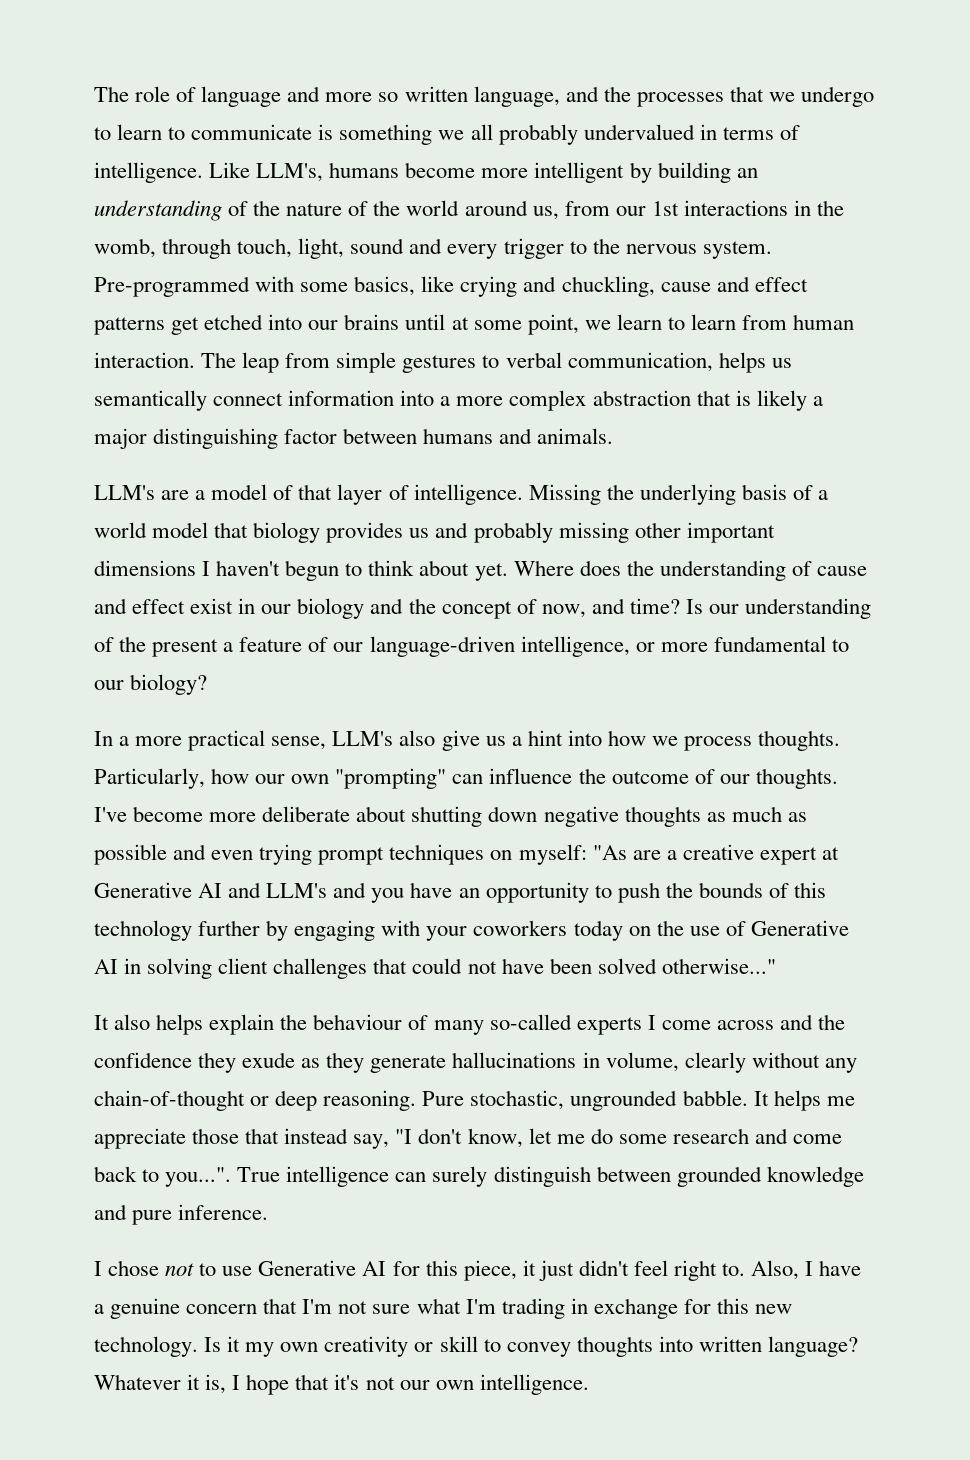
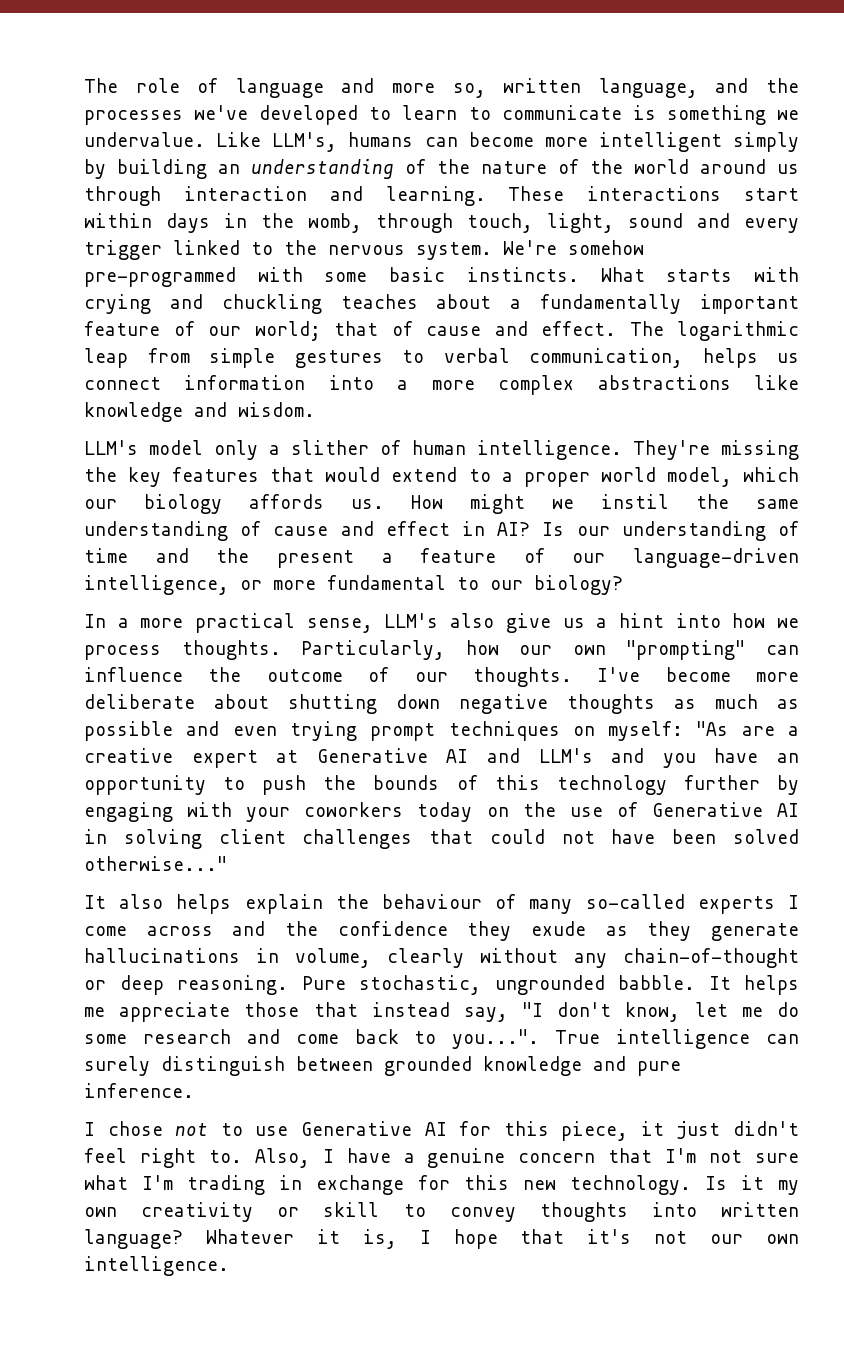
- The role of language and more so written language, and the processes that we undergo to learn to communicate is something we all probably undervalued in terms of intelligence.
+ The role of language and more so, written language, and the processes we've developed to learn to communicate is something we undervalue.
- Like LLM's, humans become more intelligent by building an understanding of the nature of the world around us, from our 1st interactions in the womb, through touch, light, sound and every trigger to the nervous system.
+ Like LLM's, humans can become more intelligent simply by building an understanding of the nature of the world around us through interaction and learning. These interactions start within days in the womb, through touch, light, sound and every trigger linked to the nervous system.
- Pre-programmed with some basics, like crying and chuckling, cause and effect patterns get etched into our brains until at some point, we learn to learn from human interaction. The leap from simple gestures to verbal communication, helps us semantically connect information into a more complex abstraction that is likely a major distinguishing factor between humans and animals.
- LLM's are a model of that layer of intelligence. Missing the underlying basis of a world model that biology provides us and probably missing other important dimensions I haven't begun to think about yet. Where does the understanding of cause and effect exist in our biology and the concept of now, and time?
+ We're somehow pre-programmed with some basic instincts. What starts with crying and chuckling teaches about a fundamentally important feature of our world; that of cause and effect. The logarithmic leap from simple gestures to verbal communication, helps us connect information into a more complex abstractions like knowledge and wisdom.
+ LLM's model only a slither of human intelligence. They're missing the key features that would extend to a proper world model, which our biology affords us. How might we instil the same understanding of cause and effect in AI?
- Is our understanding of the present a feature of our language-driven intelligence, or more fundamental to our biology?
+ Is our understanding of time and the present a feature of our language-driven intelligence, or more fundamental to our biology?

